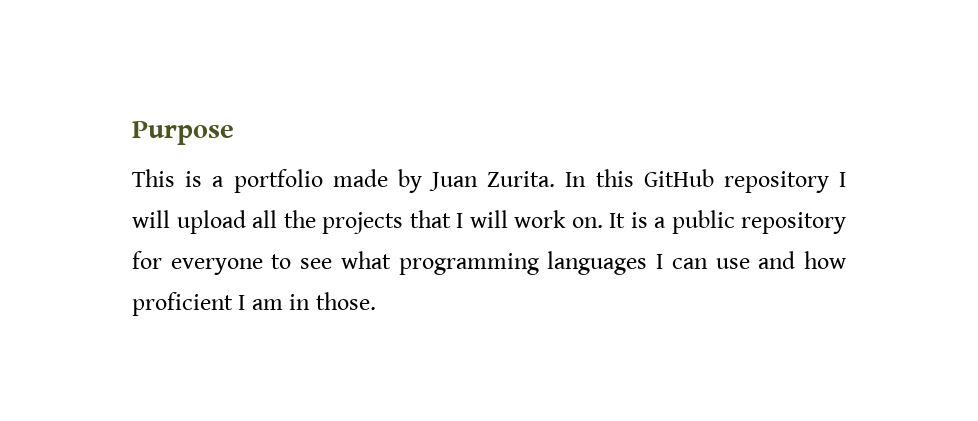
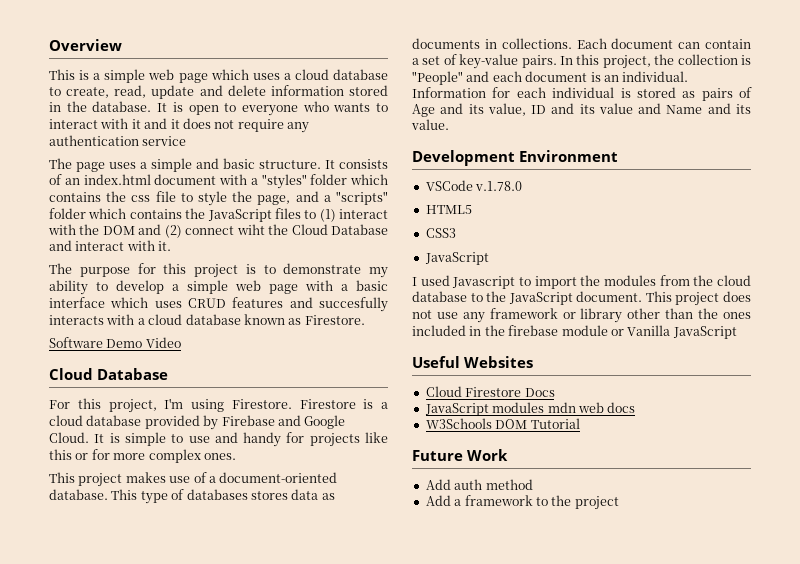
- Purpose
+ Overview
- This is a portfolio made by Juan Zurita. In this GitHub repository I will upload all the projects that I will work on. It is a public repository for everyone to see what programming languages I can use and how proficient I am in those.
+ This is a simple web page which uses a cloud database to create, read, update and delete information stored in the database. It is open to everyone who wants to interact with it and it does not require any authentication service
+ The page uses a simple and basic structure. It consists of an index.html document with a "styles" folder which contains the css file to style the page, and a "scripts" folder which contains the JavaScript files to (1) interact with the DOM and (2) connect wiht the Cloud Database and interact with it.
+ The purpose for this project is to demonstrate my ability to develop a simple web page with a basic interface which uses CRUD features and succesfully interacts with a cloud database known as Firestore.
+ Software Demo Video
+ Cloud Database
+ For this project, I'm using Firestore. Firestore is a cloud database provided by Firebase and Google Cloud. It is simple to use and handy for projects like this or for more complex ones.
+ This project makes use of a document-oriented database. This type of databases stores data as documents in collections. Each document can contain a set of key-value pairs. In this project, the collection is "People" and each document is an individual. Information for each individual is stored as pairs of Age and its value, ID and its value and Name and its value.
+ Development Environment
+ VSCode v.1.78.0
+ HTML5
+ CSS3
+ JavaScript
+ I used Javascript to import the modules from the cloud database to the JavaScript document. This project does not use any framework or library other than the ones included in the firebase module or Vanilla JavaScript
+ Useful Websites
+ Cloud Firestore Docs
+ JavaScript modules mdn web docs
+ W3Schools DOM Tutorial
+ Future Work
+ Add auth method
+ Add a framework to the project

